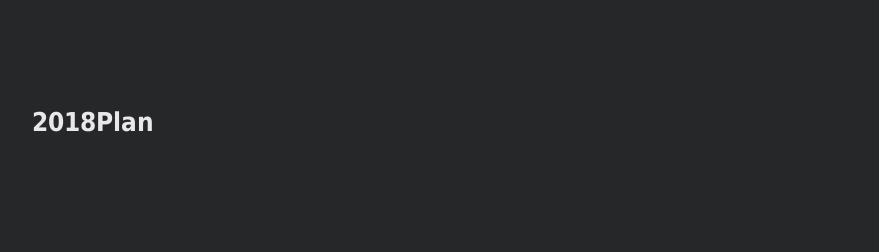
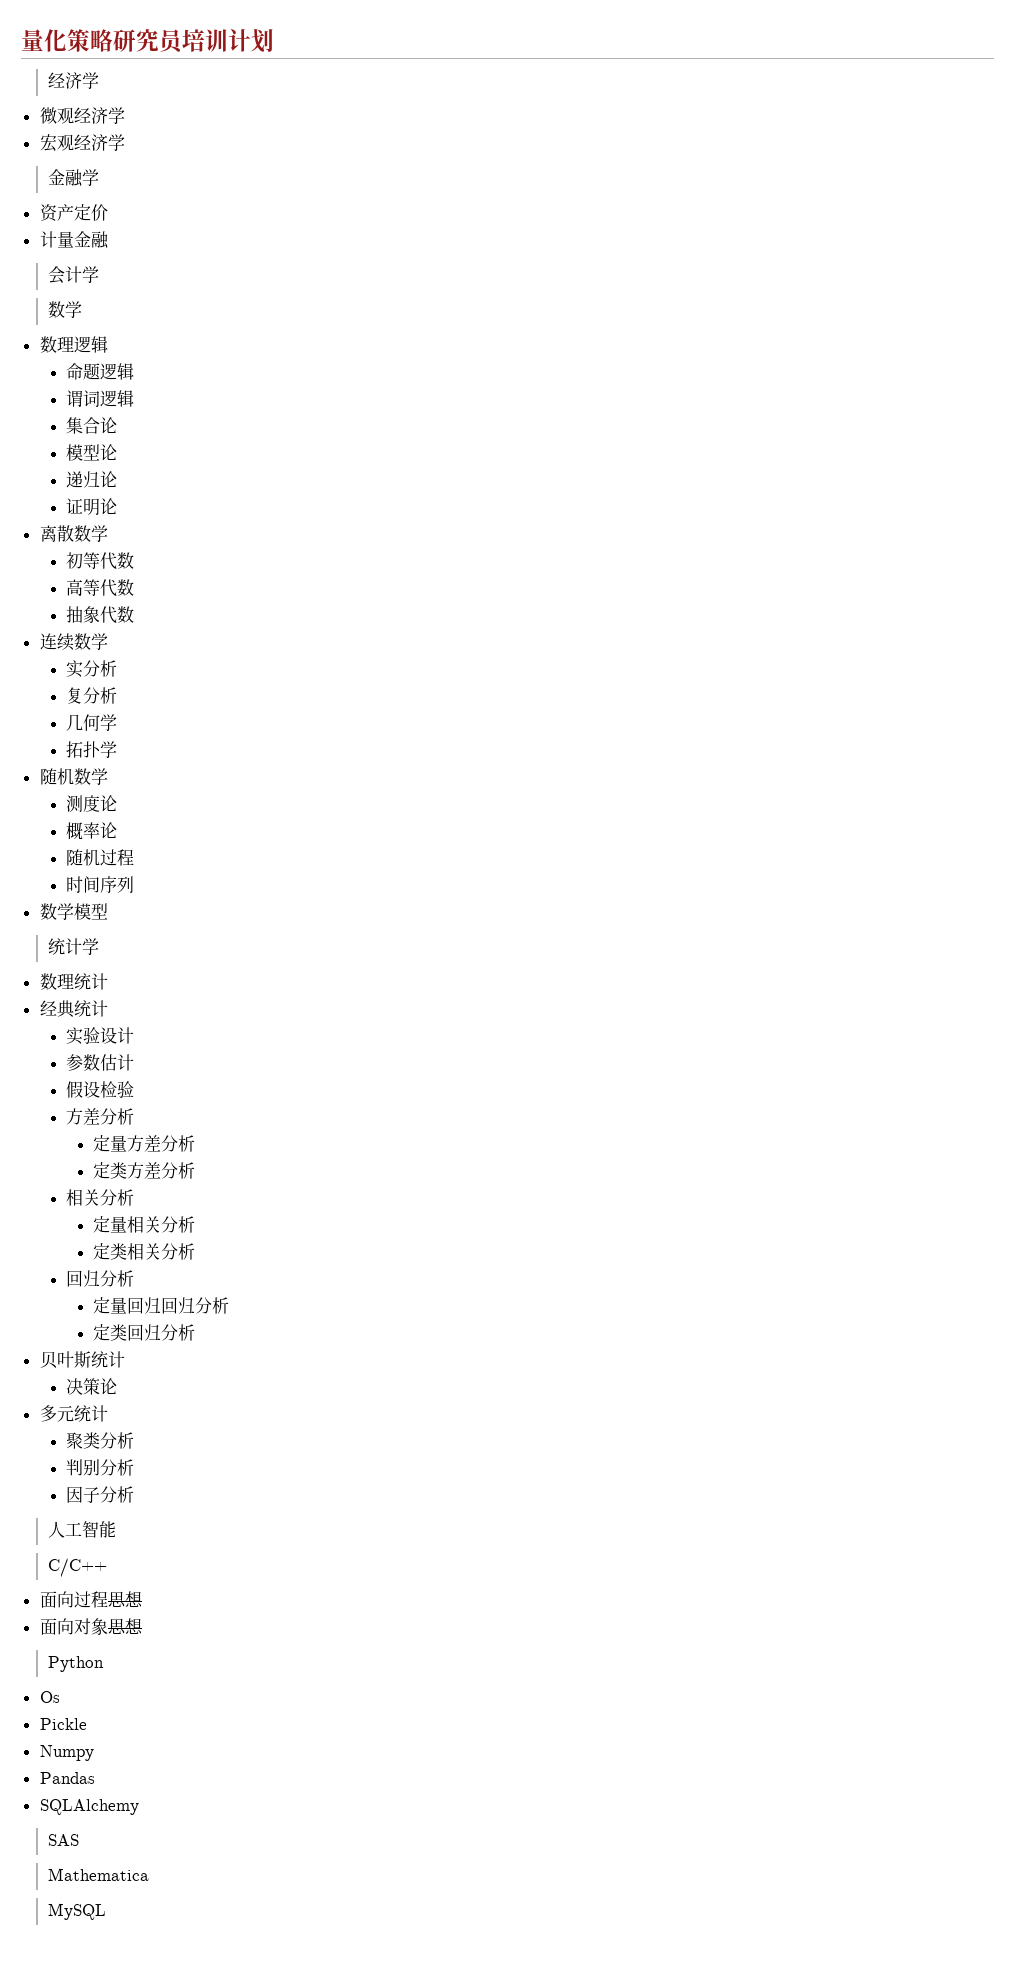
- 2018Plan
+ 量化策略研究员培训计划
+ 经济学
+ 微观经济学
+ 宏观经济学
+ 金融学
+ 资产定价
+ 计量金融
+ 会计学
+ 数学
+ 数理逻辑
+ 命题逻辑
+ 谓词逻辑
+ 集合论
+ 模型论
+ 递归论
+ 证明论
+ 离散数学
+ 初等代数
+ 高等代数
+ 抽象代数
+ 连续数学
+ 实分析
+ 复分析
+ 几何学
+ 拓扑学
+ 随机数学
+ 测度论
+ 概率论
+ 随机过程
+ 时间序列
+ 数学模型
+ 统计学
+ 数理统计
+ 经典统计
+ 实验设计
+ 参数估计
+ 假设检验
+ 方差分析
+ 定量方差分析
+ 定类方差分析
+ 相关分析
+ 定量相关分析
+ 定类相关分析
+ 回归分析
+ 定量回归回归分析
+ 定类回归分析
+ 贝叶斯统计
+ 决策论
+ 多元统计
+ 聚类分析
+ 判别分析
+ 因子分析
+ 人工智能
+ C/C++
+ 面向过程思想
+ 面向对象思想
+ Python
+ Os
+ Pickle
+ Numpy
+ Pandas
+ SQLAlchemy
+ SAS
+ Mathematica
+ MySQL

